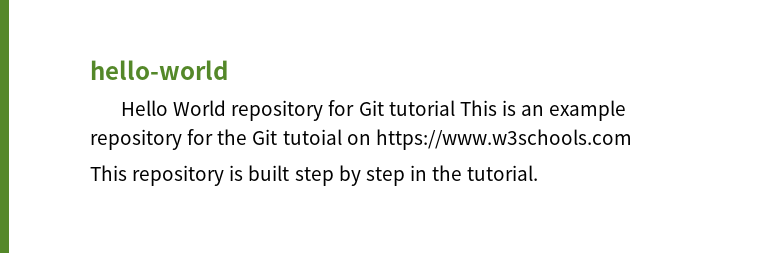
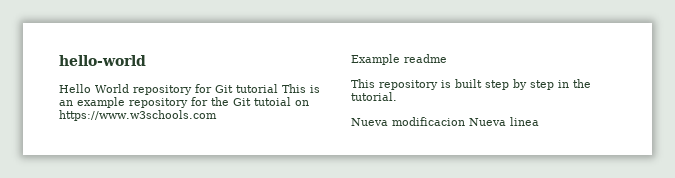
+ Example readme
+ Nueva modificacion Nueva linea

